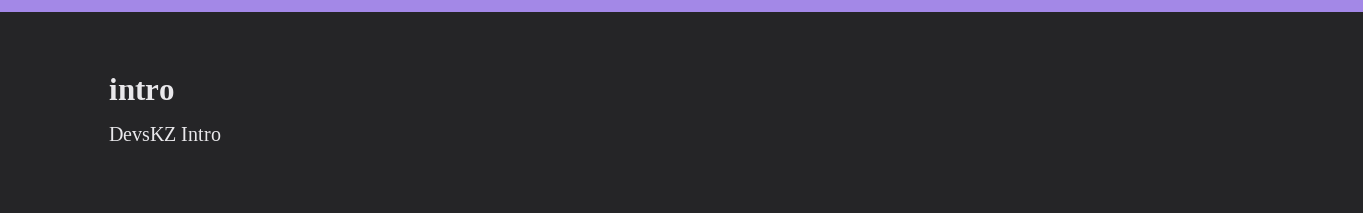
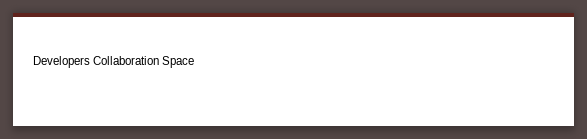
- intro
- DevsKZ Intro
+ Developers Collaboration Space

